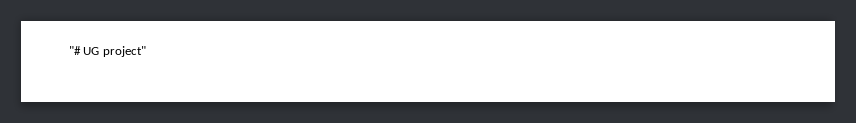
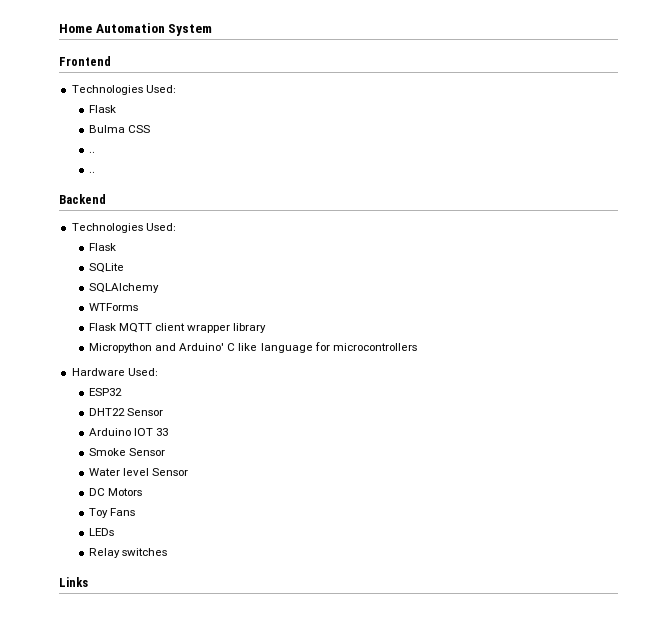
- "# UG project"
+ Home Automation System
+ Frontend
+ Technologies Used:
+ Flask
+ Bulma CSS
+ ..
+ ..
+ Backend
+ Technologies Used:
+ Flask
+ SQLite
+ SQLAlchemy
+ WTForms
+ Flask MQTT client wrapper library
+ Micropython and Arduino' C like language for microcontrollers
+ Hardware Used:
+ ESP32
+ DHT22 Sensor
+ Arduino IOT 33
+ Smoke Sensor
+ Water level Sensor
+ DC Motors
+ Toy Fans
+ LEDs
+ Relay switches
+ Links

